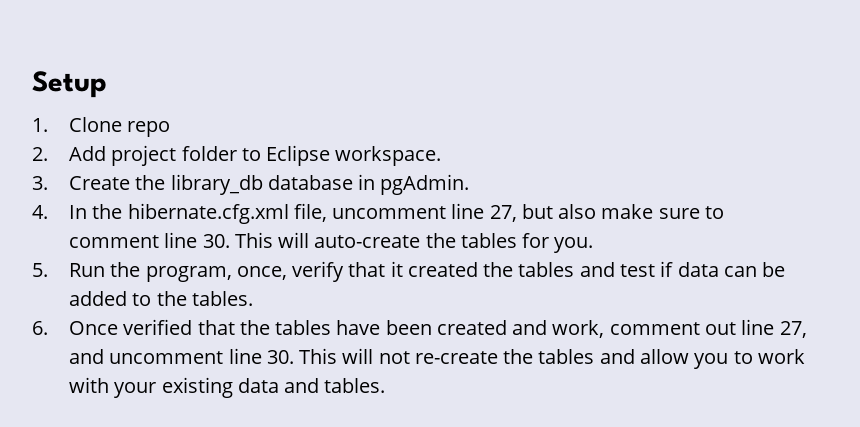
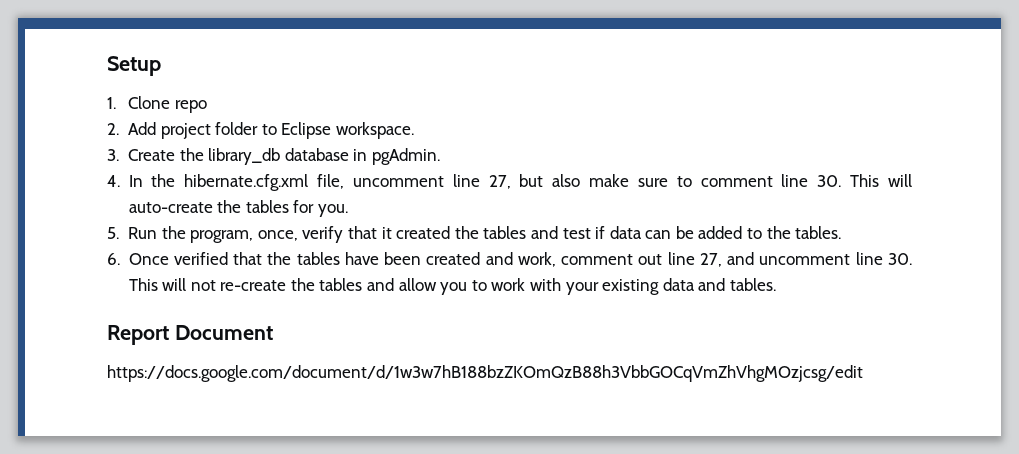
+ Report Document
+ https://docs.google.com/document/d/1w3w7hB188bzZKOmQzB88h3VbbGOCqVmZhVhgMOzjcsg/edit

